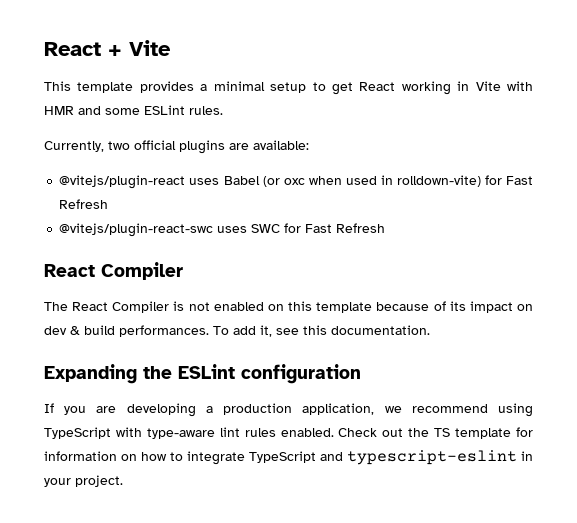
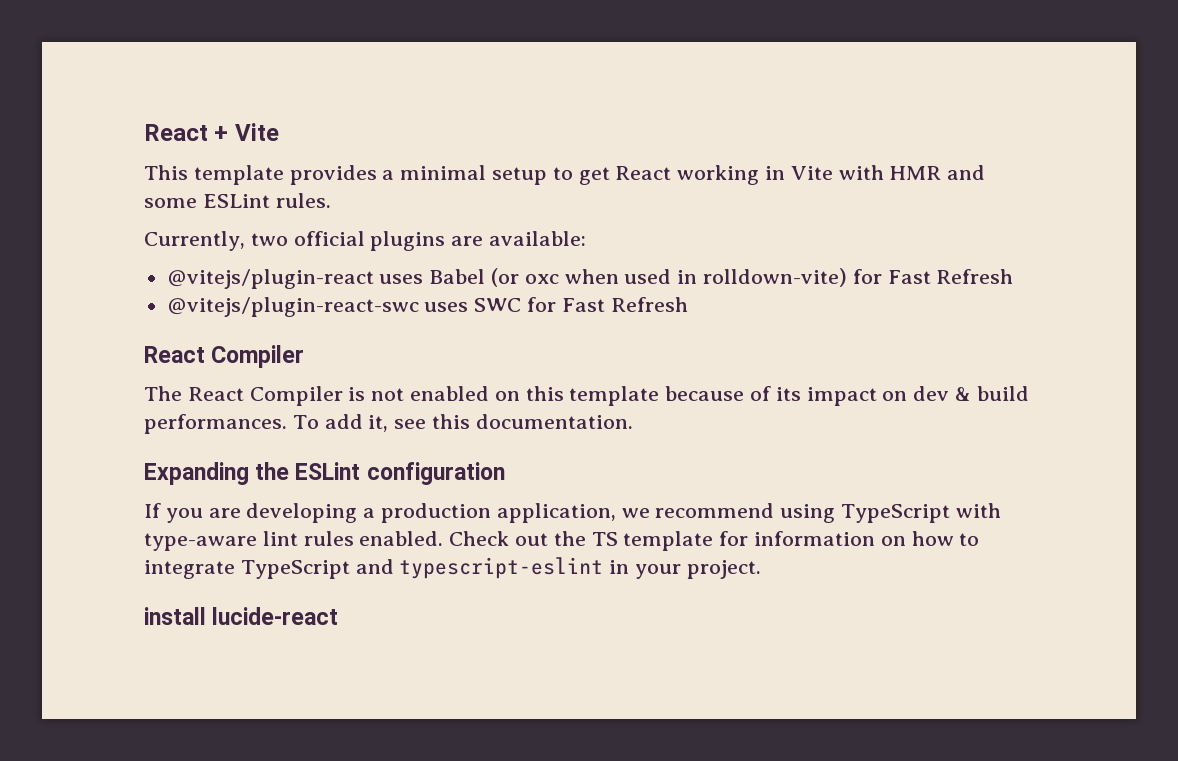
+ install lucide-react

